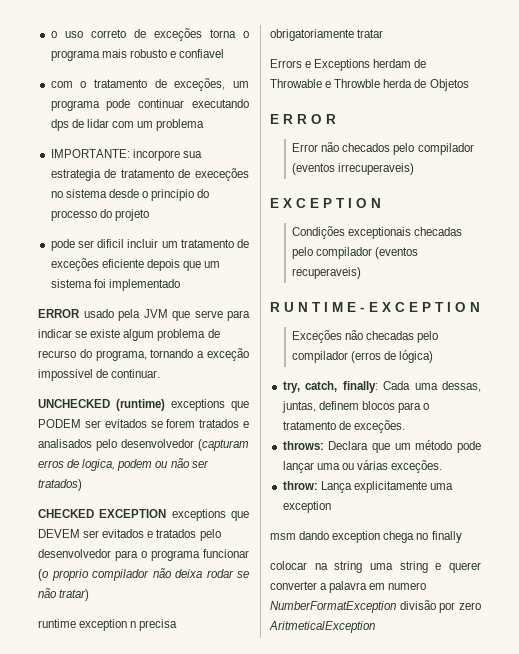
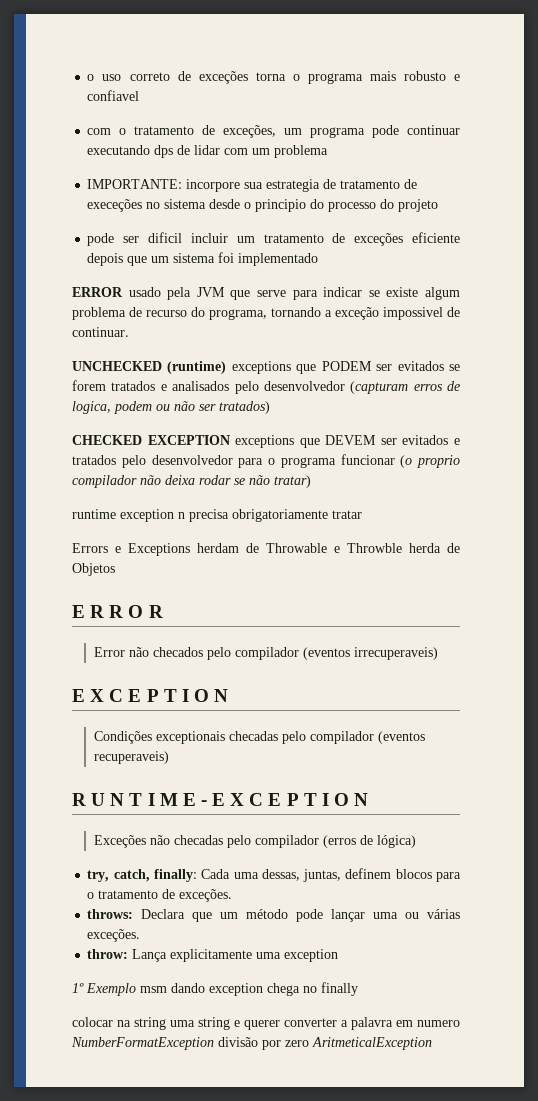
- msm dando exception chega no finally
+ 1º Exemplo msm dando exception chega no finally

